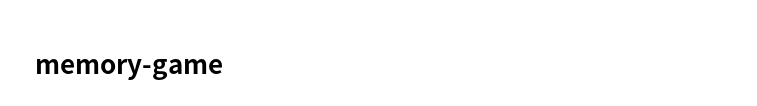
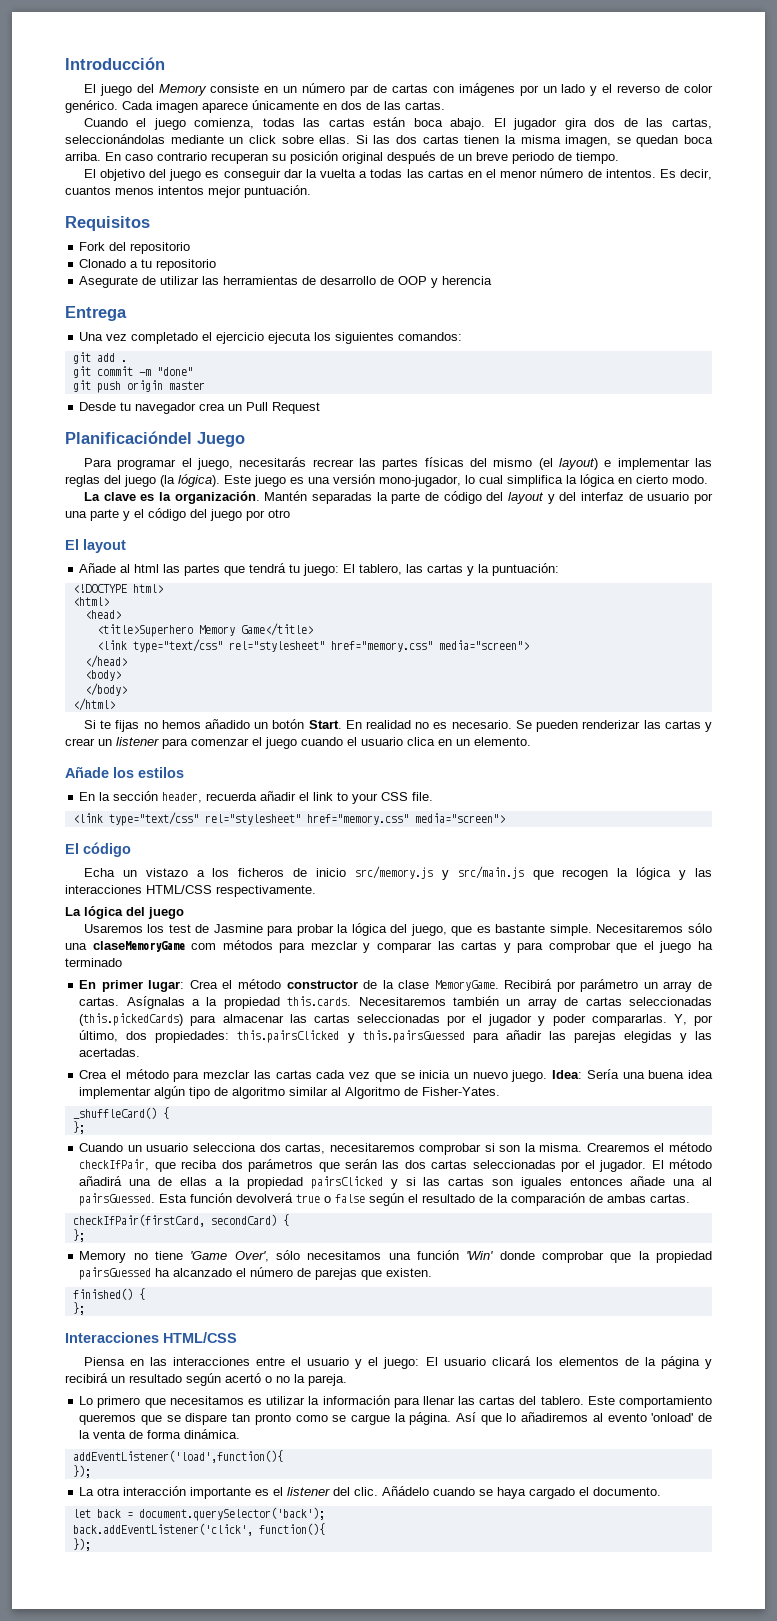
- memory-game
+ Introducción
+ El juego del Memory consiste en un número par de cartas con imágenes por un lado y el reverso de color genérico. Cada imagen aparece únicamente en dos de las cartas.
+ Cuando el juego comienza, todas las cartas están boca abajo. El jugador gira dos de las cartas, seleccionándolas mediante un click sobre ellas. Si las dos cartas tienen la misma imagen, se quedan boca arriba. En caso contrario recuperan su posición original después de un breve periodo de tiempo.
+ El objetivo del juego es conseguir dar la vuelta a todas las cartas en el menor número de intentos. Es decir, cuantos menos intentos mejor puntuación.
+ Requisitos
+ Fork del repositorio
+ Clonado a tu repositorio
+ Asegurate de utilizar las herramientas de desarrollo de OOP y herencia
+ Entrega
+ Una vez completado el ejercicio ejecuta los siguientes comandos:
+ git add .
+ git commit -m "done"
+ git push origin master
+ Desde tu navegador crea un Pull Request
+ Planificacióndel Juego
+ Para programar el juego, necesitarás recrear las partes físicas del mismo (el layout) e implementar las reglas del juego (la lógica). Este juego es una versión mono-jugador, lo cual simplifica la lógica en cierto modo.
+ La clave es la organización. Mantén separadas la parte de código del layout y del interfaz de usuario por una parte y el código del juego por otro
+ El layout
+ Añade al html las partes que tendrá tu juego: El tablero, las cartas y la puntuación:
+ <!DOCTYPE html>
+ <html>
+ <head>
+ <title>Superhero Memory Game</title>
+ <link type="text/css" rel="stylesheet" href="memory.css" media="screen">
+ </head>
+ <body>
+ </body>
+ </html>
+ Si te fijas no hemos añadido un botón Start. En realidad no es necesario. Se pueden renderizar las cartas y crear un listener para comenzar el juego cuando el usuario clica en un elemento.
+ Añade los estilos
+ En la sección header, recuerda añadir el link to your CSS file.
+ <link type="text/css" rel="stylesheet" href="memory.css" media="screen">
+ El código
+ Echa un vistazo a los ficheros de inicio src/memory.js y src/main.js que recogen la lógica y las interacciones HTML/CSS respectivamente.
+ La lógica del juego
+ Usaremos los test de Jasmine para probar la lógica del juego, que es bastante simple. Necesitaremos sólo una claseMemoryGame com métodos para mezclar y comparar las cartas y para comprobar que el juego ha terminado
+ En primer lugar: Crea el método constructor de la clase MemoryGame. Recibirá por parámetro un array de cartas. Asígnalas a la propiedad this.cards. Necesitaremos también un array de cartas seleccionadas (this.pickedCards) para almacenar las cartas seleccionadas por el jugador y poder compararlas. Y, por último, dos propiedades: this.pairsClicked y this.pairsGuessed para añadir las parejas elegidas y las acertadas.
+ Crea el método para mezclar las cartas cada vez que se inicia un nuevo juego. Idea: Sería una buena idea implementar algún tipo de algoritmo similar al Algoritmo de Fisher-Yates.
+ _shuffleCard() {
+ };
+ Cuando un usuario selecciona dos cartas, necesitaremos comprobar si son la misma. Crearemos el método checkIfPair, que reciba dos parámetros que serán las dos cartas seleccionadas por el jugador. El método añadirá una de ellas a la propiedad pairsClicked y si las cartas son iguales entonces añade una al pairsGuessed. Esta función devolverá true o false según el resultado de la comparación de ambas cartas.
+ checkIfPair(firstCard, secondCard) {
+ };
+ Memory no tiene 'Game Over', sólo necesitamos una función 'Win' donde comprobar que la propiedad pairsGuessed ha alcanzado el número de parejas que existen.
+ finished() {
+ };
+ Interacciones HTML/CSS
+ Piensa en las interacciones entre el usuario y el juego: El usuario clicará los elementos de la página y recibirá un resultado según acertó o no la pareja.
+ Lo primero que necesitamos es utilizar la información para llenar las cartas del tablero. Este comportamiento queremos que se dispare tan pronto como se cargue la página. Así que lo añadiremos al evento 'onload' de la venta de forma dinámica.
+ addEventListener('load',function(){
+ });
+ La otra interacción importante es el listener del clic. Añádelo cuando se haya cargado el documento.
+ let back = document.querySelector('back');
+ back.addEventListener('click', function(){
+ });

